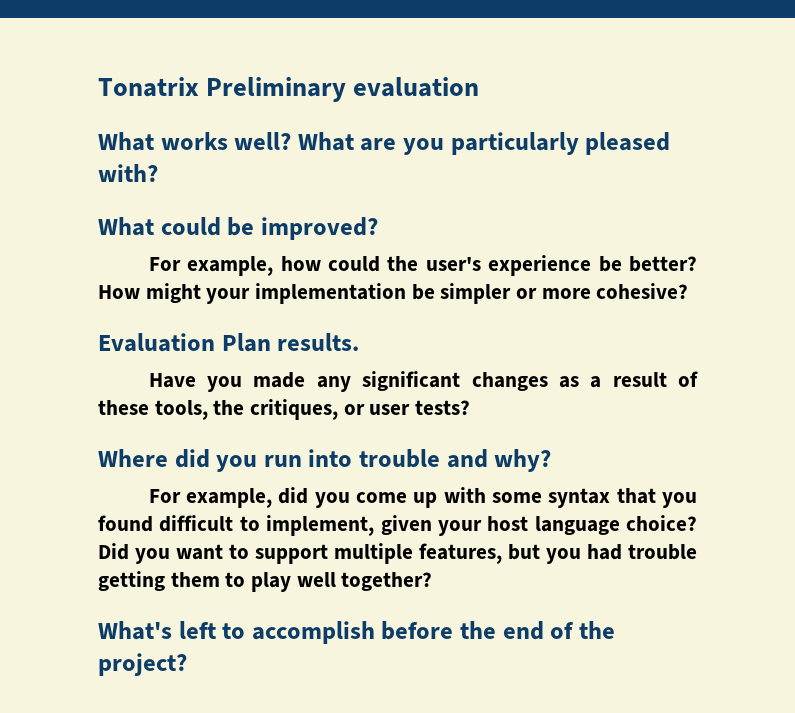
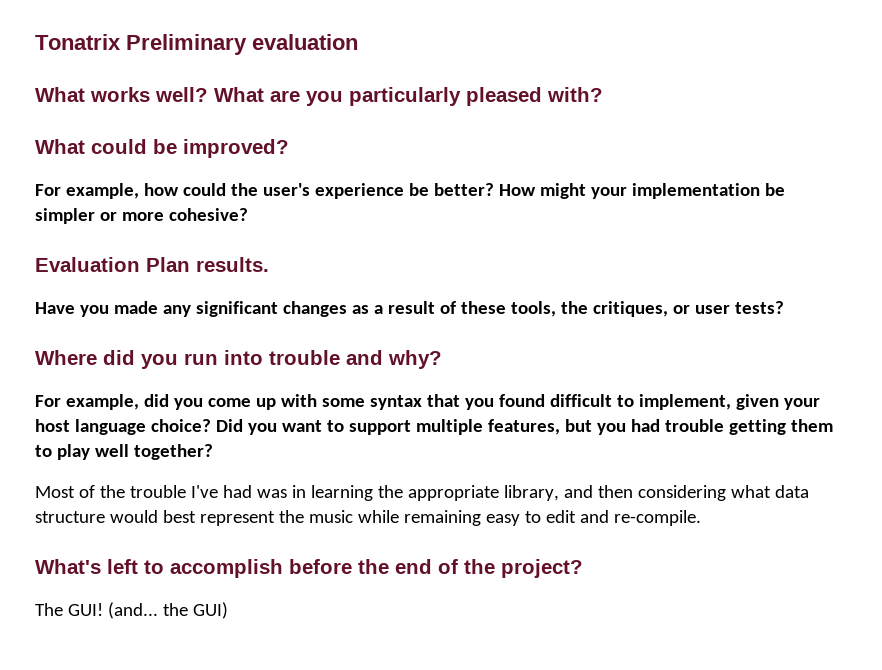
+ Most of the trouble I've had was in learning the appropriate library, and then considering what data structure would best represent the music while remaining easy to edit and re-compile.
+ The GUI! (and... the GUI)

